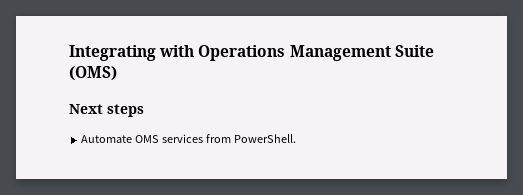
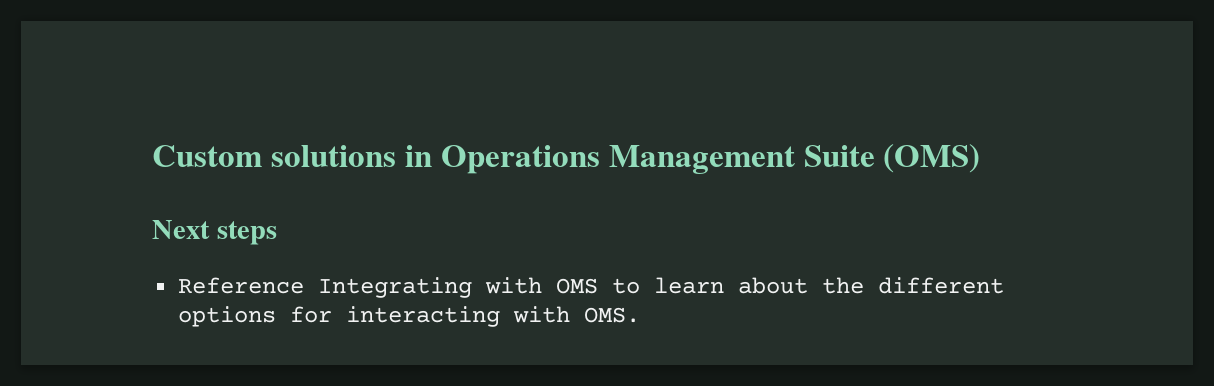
- Integrating with Operations Management Suite (OMS)
+ Custom solutions in Operations Management Suite (OMS)
- Automate OMS services from PowerShell.
+ Reference Integrating with OMS to learn about the different options for interacting with OMS.

